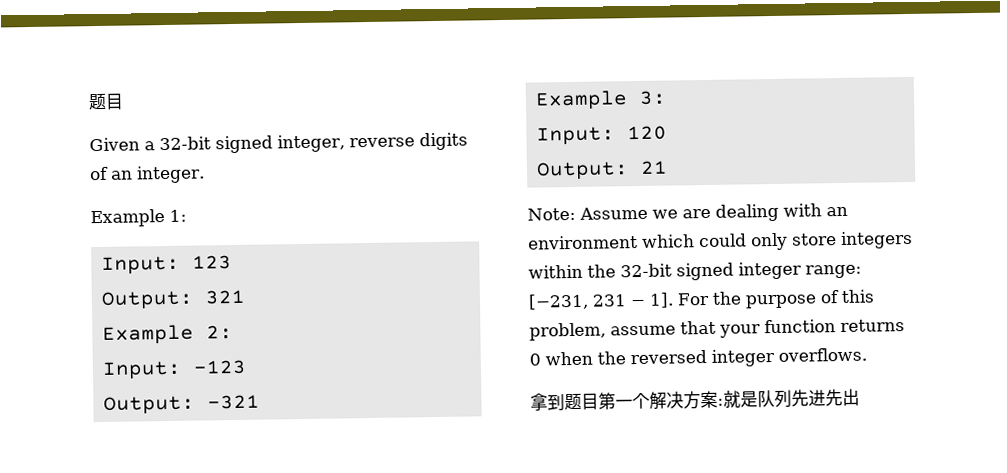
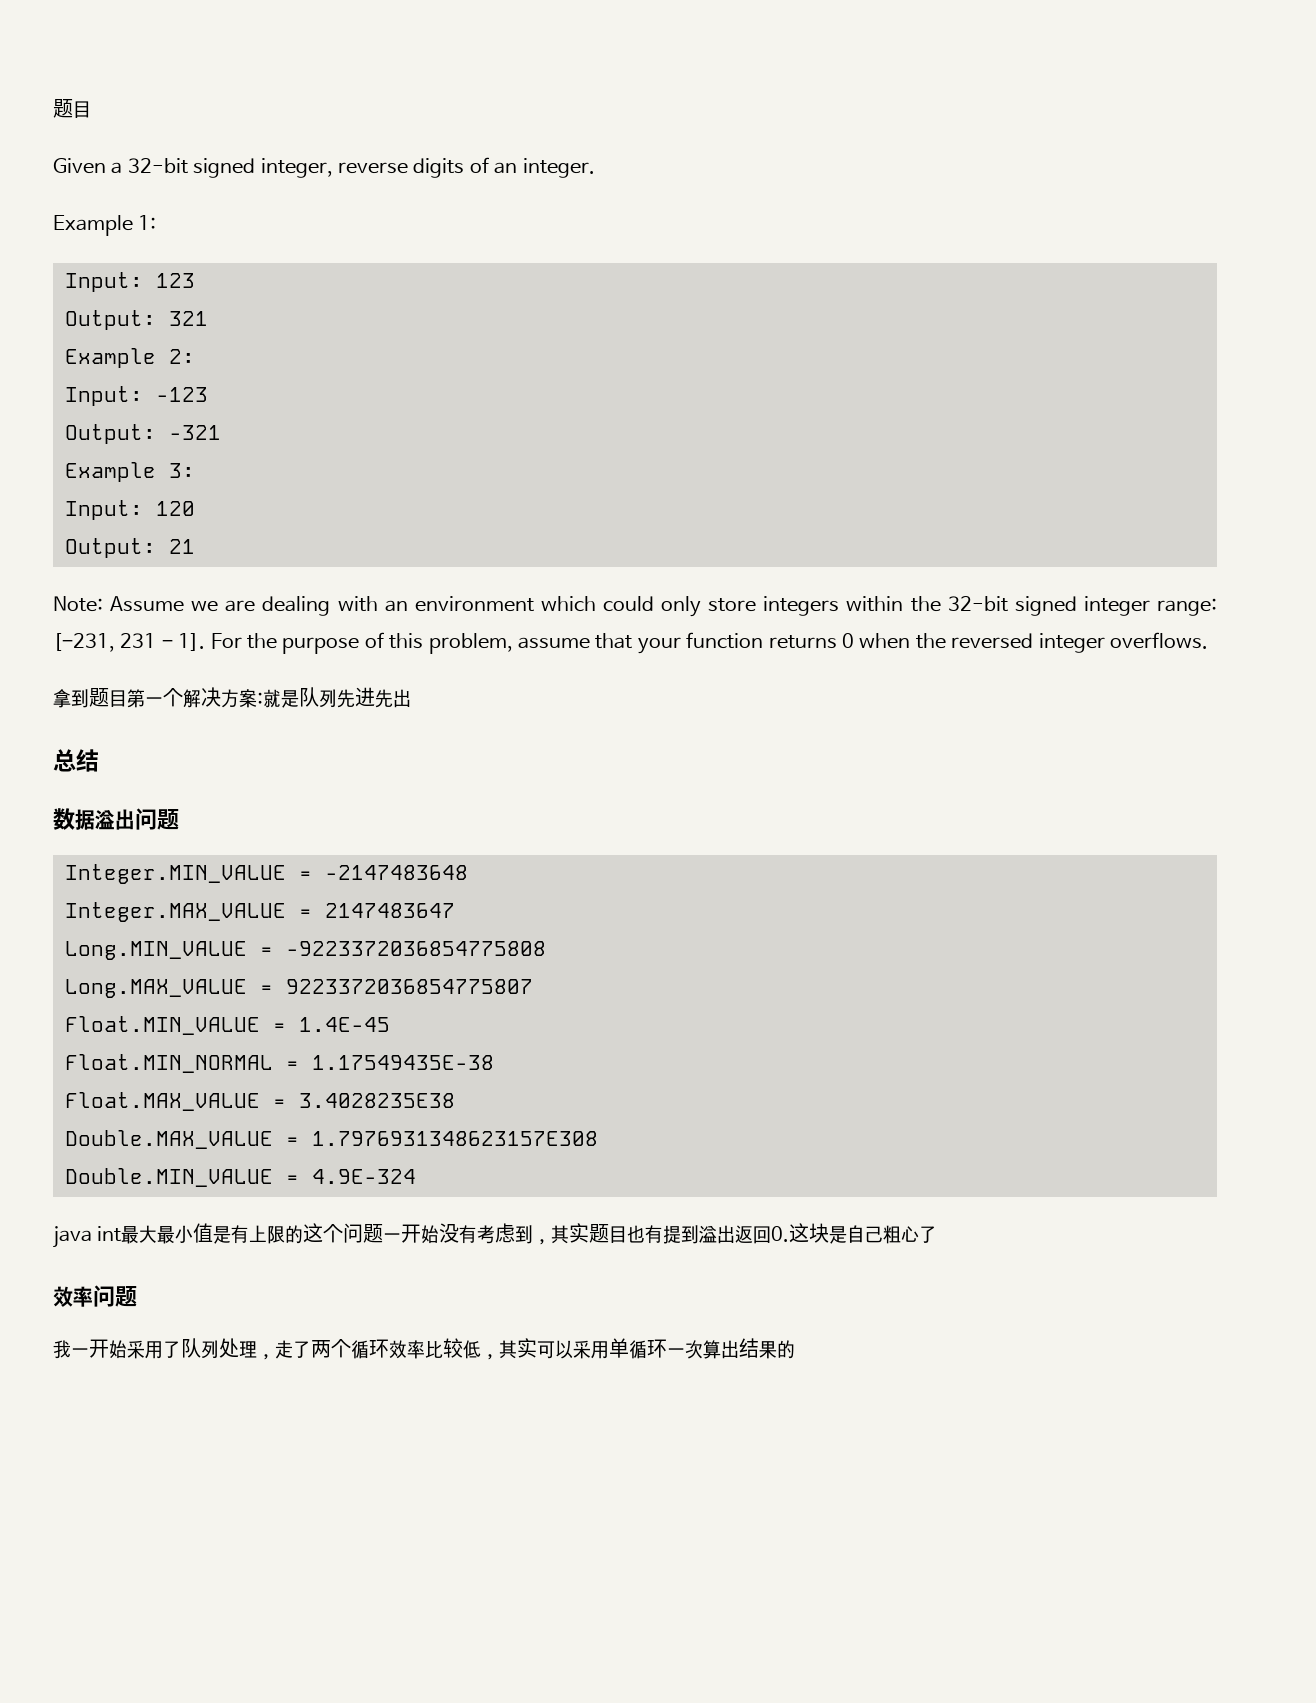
+ 总结
+ 数据溢出问题
+ Integer.MIN_VALUE = -2147483648
+ Integer.MAX_VALUE = 2147483647
+ Long.MIN_VALUE = -9223372036854775808
+ Long.MAX_VALUE = 9223372036854775807
+ Float.MIN_VALUE = 1.4E-45
+ Float.MIN_NORMAL = 1.17549435E-38
+ Float.MAX_VALUE = 3.4028235E38
+ Double.MAX_VALUE = 1.7976931348623157E308
+ Double.MIN_VALUE = 4.9E-324
+ java int最大最小值是有上限的这个问题一开始没有考虑到，其实题目也有提到溢出返回0.这块是自己粗心了
+ 效率问题
+ 我一开始采用了队列处理，走了两个循环效率比较低，其实可以采用单循环一次算出结果的

